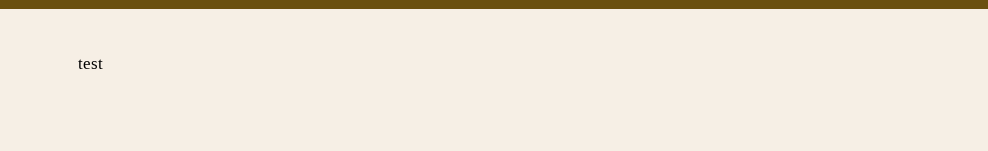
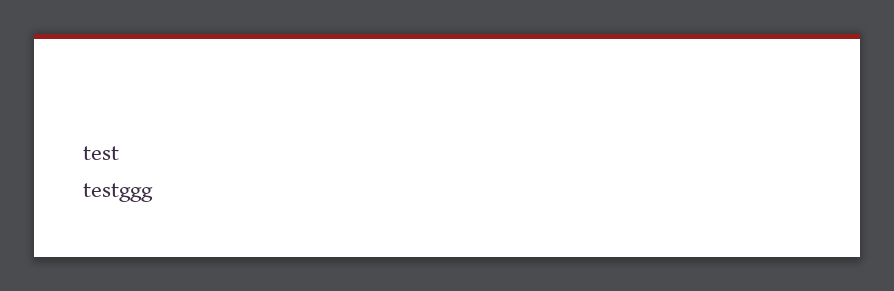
+ testggg

